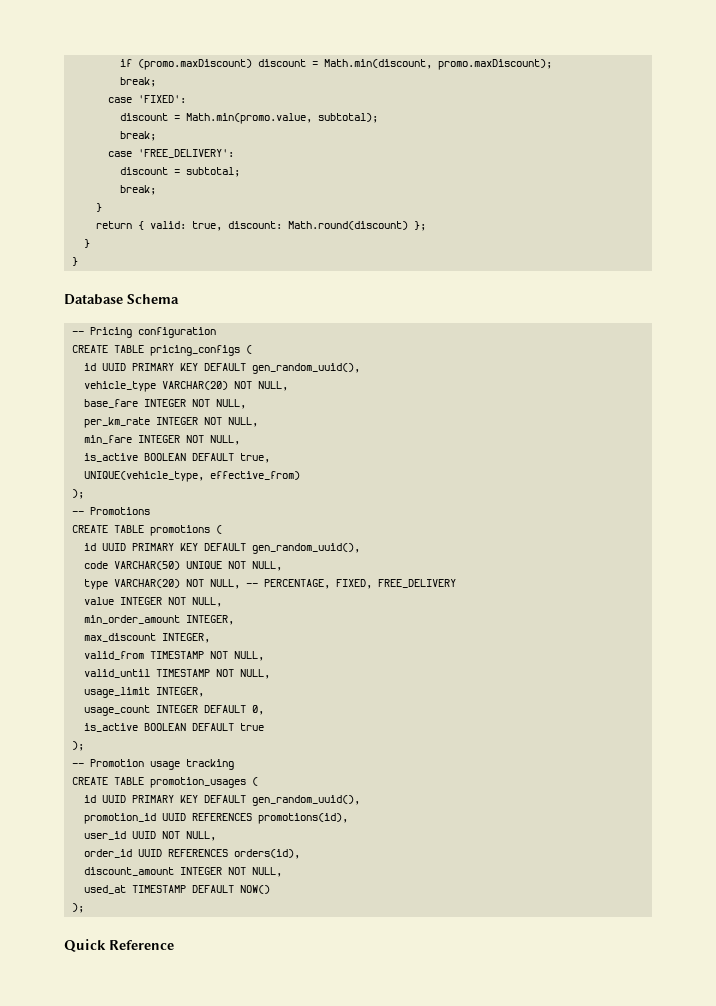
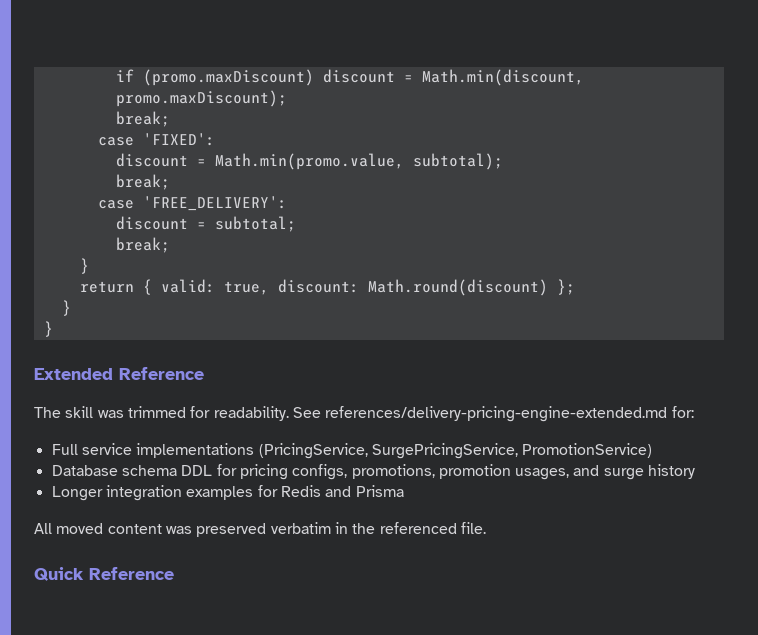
- Database Schema
- -- Pricing configuration
- CREATE TABLE pricing_configs (
- id UUID PRIMARY KEY DEFAULT gen_random_uuid(),
- vehicle_type VARCHAR(20) NOT NULL,
- base_fare INTEGER NOT NULL,
- per_km_rate INTEGER NOT NULL,
- min_fare INTEGER NOT NULL,
- is_active BOOLEAN DEFAULT true,
- UNIQUE(vehicle_type, effective_from)
- );
- -- Promotions
- CREATE TABLE promotions (
- id UUID PRIMARY KEY DEFAULT gen_random_uuid(),
- code VARCHAR(50) UNIQUE NOT NULL,
- type VARCHAR(20) NOT NULL, -- PERCENTAGE, FIXED, FREE_DELIVERY
- value INTEGER NOT NULL,
- min_order_amount INTEGER,
- max_discount INTEGER,
- valid_from TIMESTAMP NOT NULL,
- valid_until TIMESTAMP NOT NULL,
- usage_limit INTEGER,
- usage_count INTEGER DEFAULT 0,
- is_active BOOLEAN DEFAULT true
- );
- -- Promotion usage tracking
- CREATE TABLE promotion_usages (
- id UUID PRIMARY KEY DEFAULT gen_random_uuid(),
- promotion_id UUID REFERENCES promotions(id),
- user_id UUID NOT NULL,
- order_id UUID REFERENCES orders(id),
- discount_amount INTEGER NOT NULL,
- used_at TIMESTAMP DEFAULT NOW()
- );
+ Extended Reference
+ The skill was trimmed for readability. See references/delivery-pricing-engine-extended.md for:
+ Full service implementations (PricingService, SurgePricingService, PromotionService)
+ Database schema DDL for pricing configs, promotions, promotion usages, and surge history
+ Longer integration examples for Redis and Prisma
+ All moved content was preserved verbatim in the referenced file.

